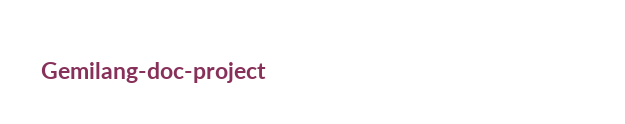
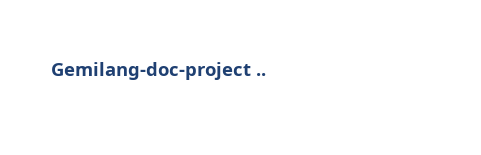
- Gemilang-doc-project
+ Gemilang-doc-project ..

